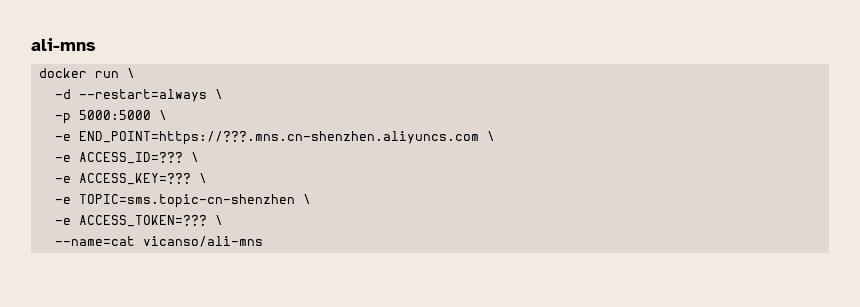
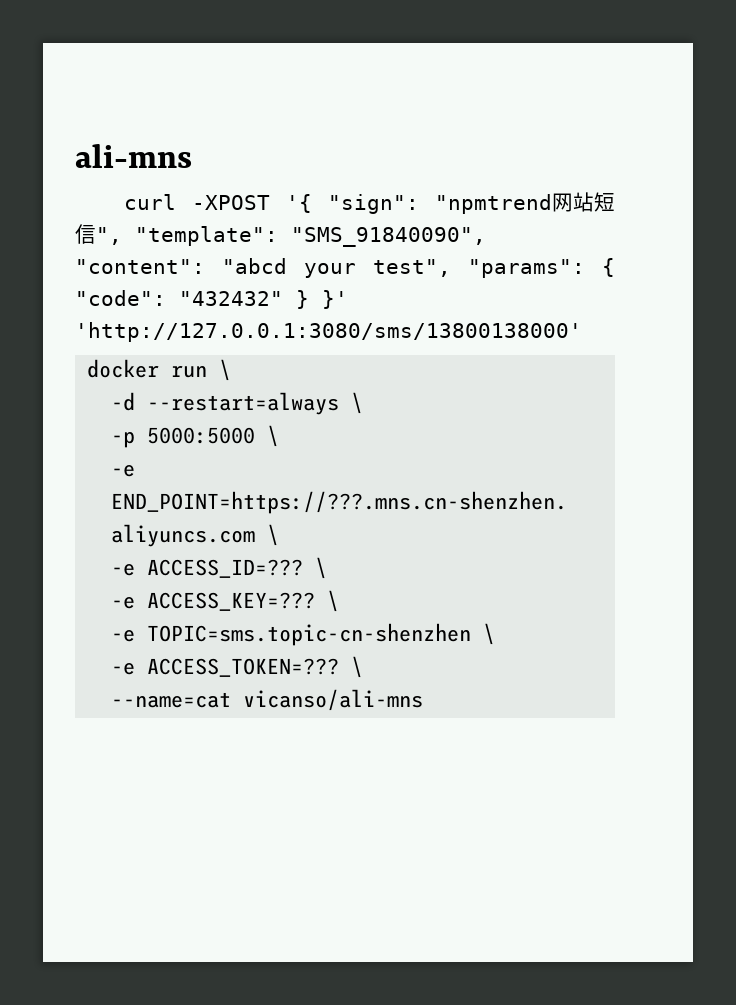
+ curl -XPOST '{ "sign": "npmtrend网站短信", "template": "SMS_91840090", "content": "abcd your test", "params": { "code": "432432" } }' 'http://127.0.0.1:3080/sms/13800138000'

